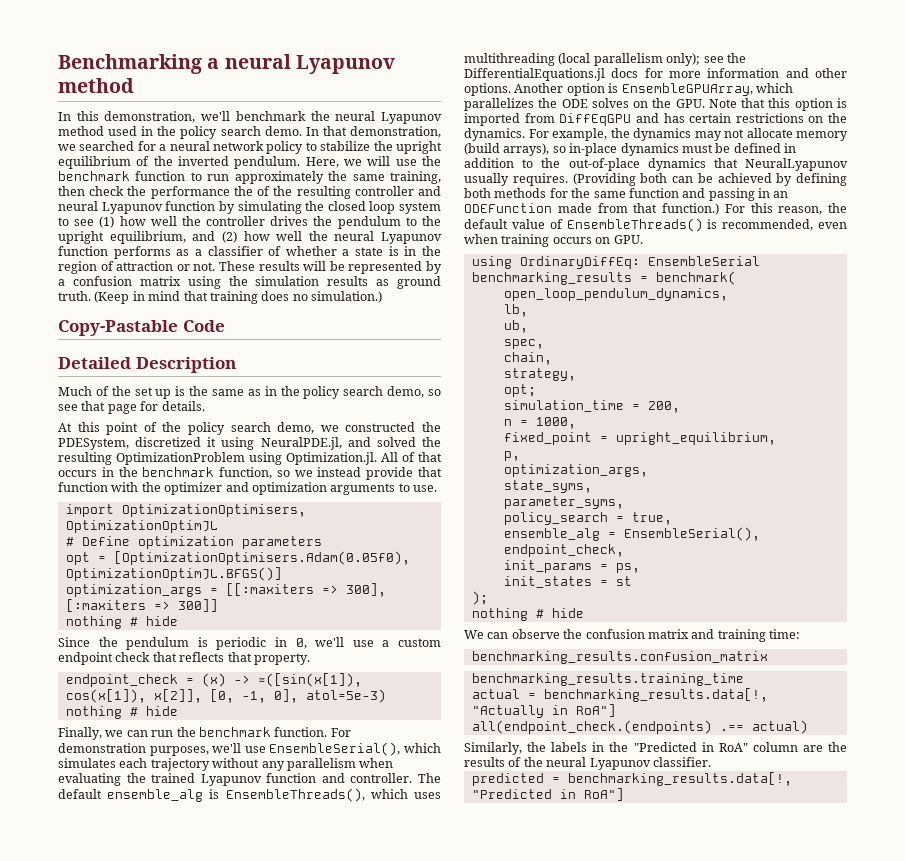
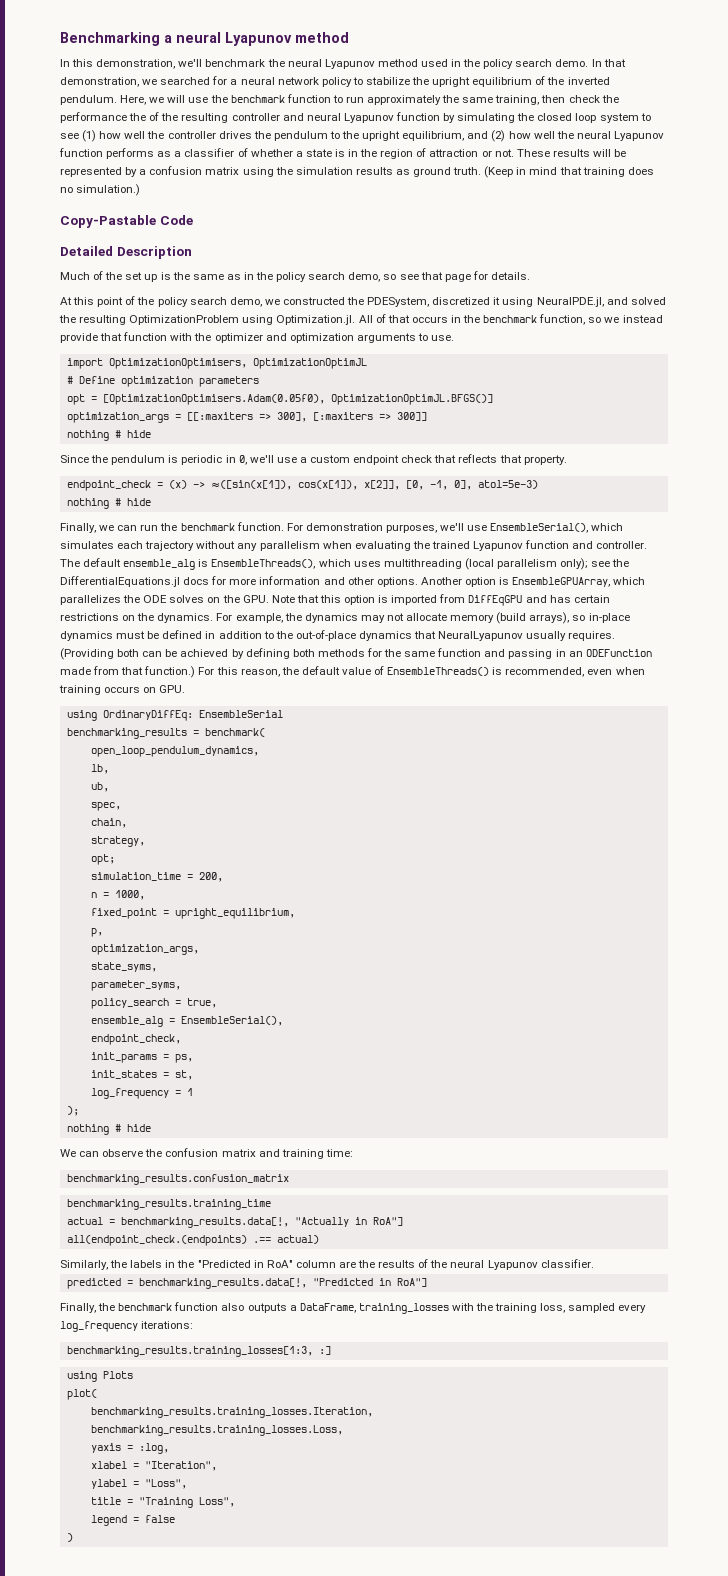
- init_states = st
+ init_states = st,
+ log_frequency = 1
+ Finally, the benchmark function also outputs a DataFrame, training_losses with the training loss, sampled every log_frequency iterations:
+ benchmarking_results.training_losses[1:3, :]
+ using Plots
+ plot(
+ benchmarking_results.training_losses.Iteration,
+ benchmarking_results.training_losses.Loss,
+ yaxis = :log,
+ xlabel = "Iteration",
+ ylabel = "Loss",
+ title = "Training Loss",
+ legend = false
+ )

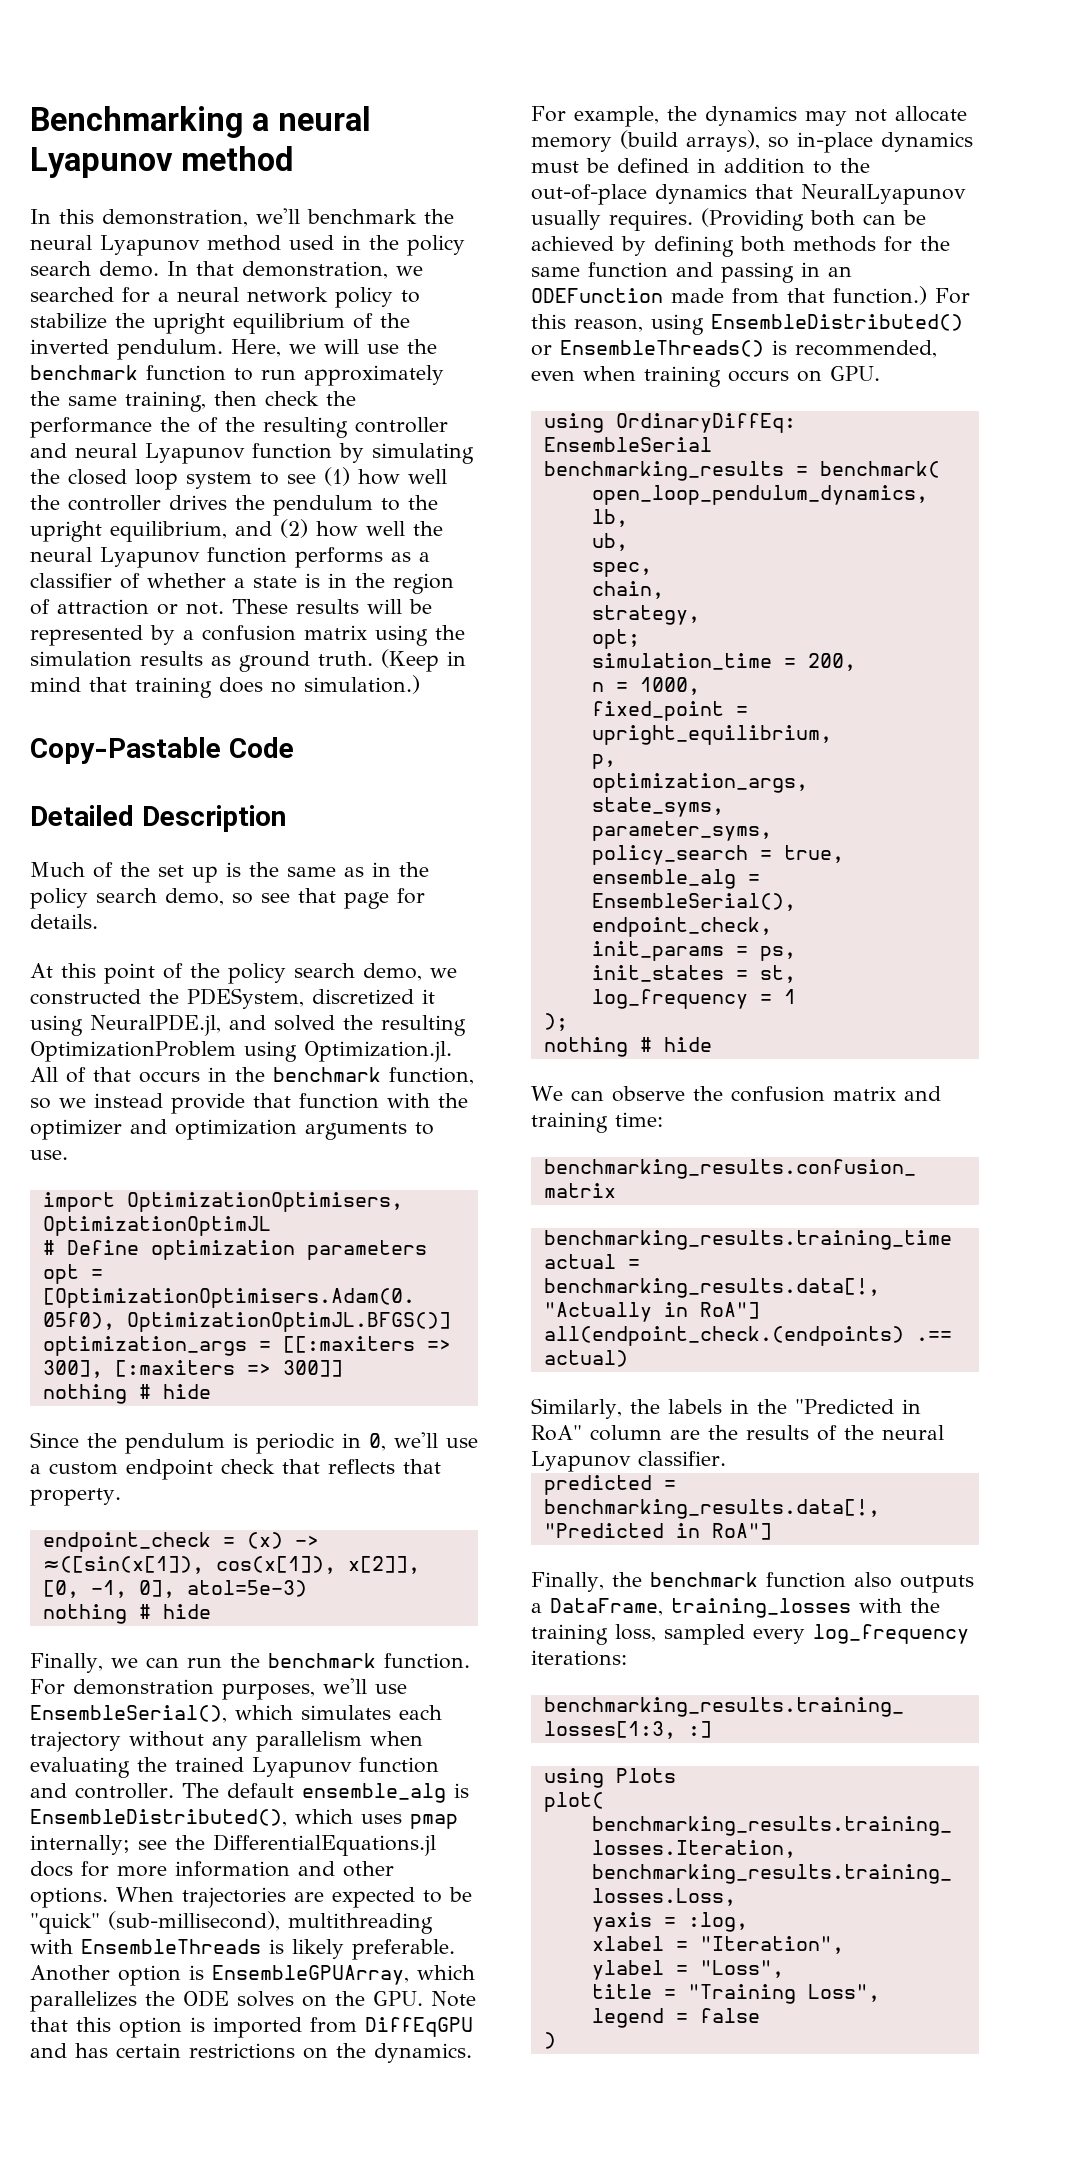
- The default ensemble_alg is EnsembleThreads(), which uses multithreading (local parallelism only); see the DifferentialEquations.jl docs for more information and other options.
+ The default ensemble_alg is EnsembleDistributed(), which uses pmap internally; see the DifferentialEquations.jl docs for more information and other options.
+ When trajectories are expected to be "quick" (sub-millisecond), multithreading with EnsembleThreads is likely preferable.
- For this reason, the default value of EnsembleThreads() is recommended, even when training occurs on GPU.
+ For this reason, using EnsembleDistributed() or EnsembleThreads() is recommended, even when training occurs on GPU.

